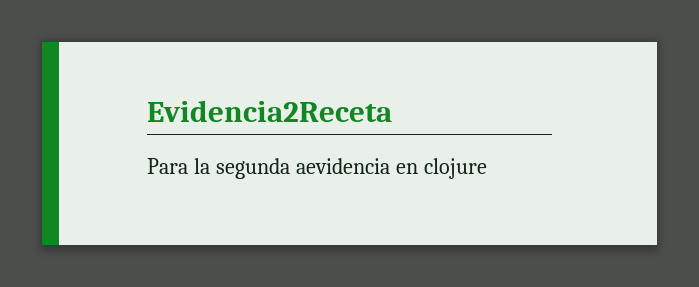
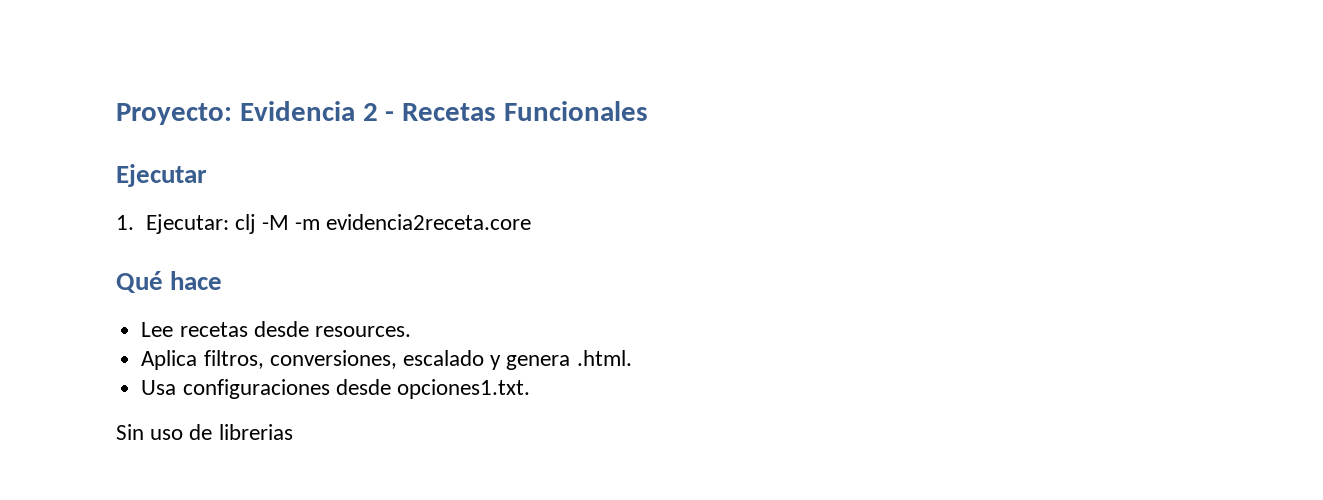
- Evidencia2Receta
- Para la segunda aevidencia en clojure
+ Proyecto: Evidencia 2 - Recetas Funcionales
+ Ejecutar
+ 1. Ejecutar: clj -M -m evidencia2receta.core
+ Qué hace
+ Lee recetas desde resources.
+ Aplica filtros, conversiones, escalado y genera .html.
+ Usa configuraciones desde opciones1.txt.
+ Sin uso de librerias

